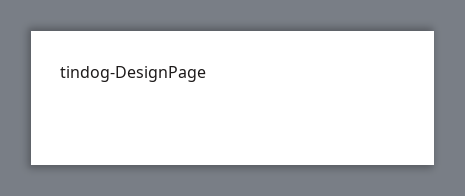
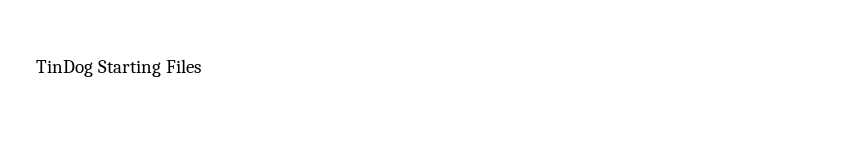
- tindog-DesignPage
+ TinDog Starting Files

